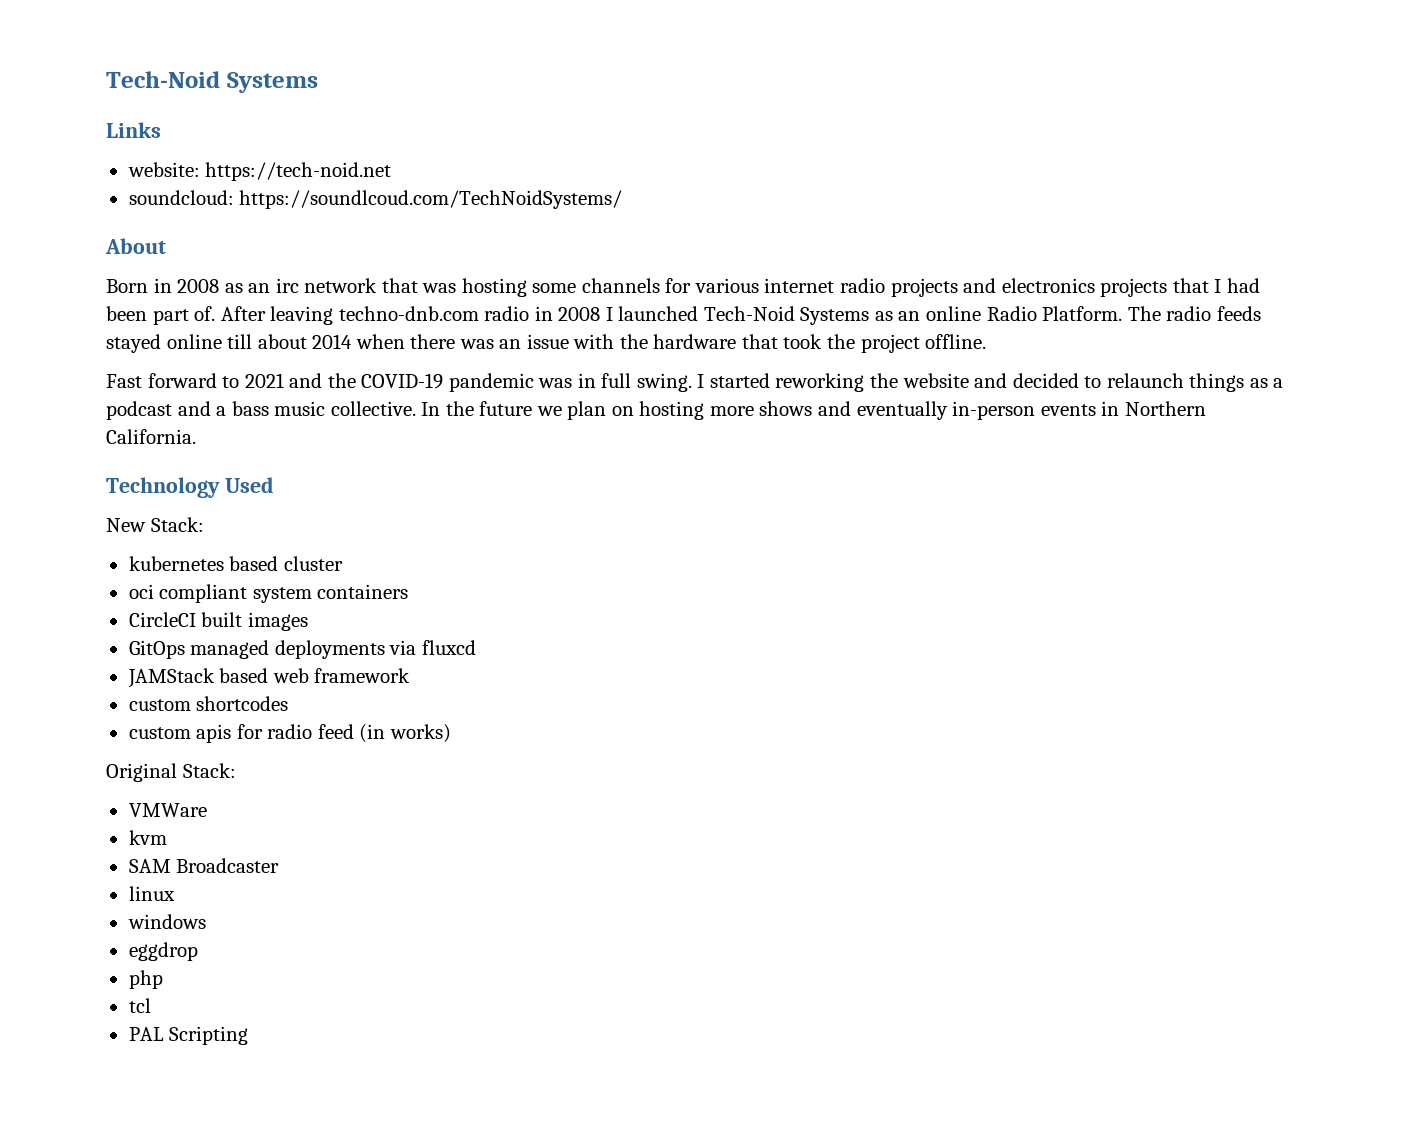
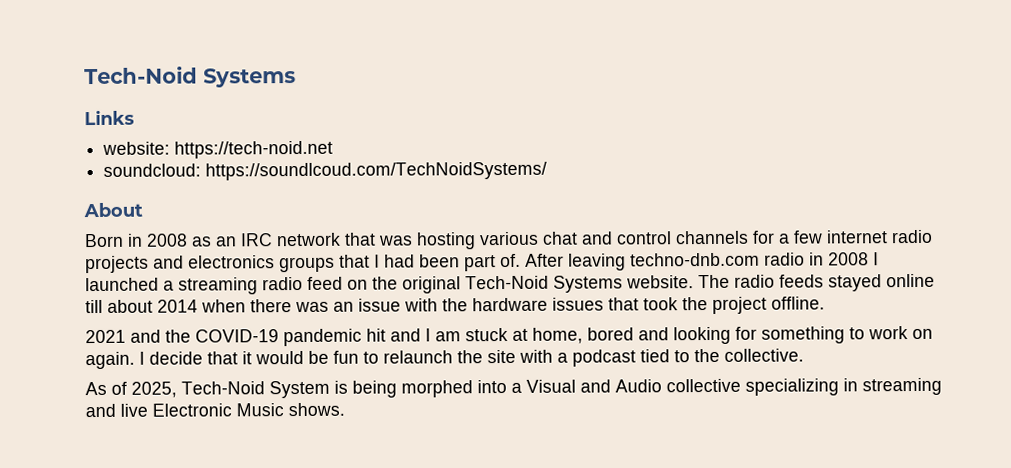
- Born in 2008 as an irc network that was hosting some channels for various internet radio projects and electronics projects that I had been part of.
+ Born in 2008 as an IRC network that was hosting various chat and control channels for a few internet radio projects and electronics groups that I had been part of.
- After leaving techno-dnb.com radio in 2008 I launched Tech-Noid Systems as an online Radio Platform.
+ After leaving techno-dnb.com radio in 2008 I launched a streaming radio feed on the original Tech-Noid Systems website.
- The radio feeds stayed online till about 2014 when there was an issue with the hardware that took the project offline.
+ The radio feeds stayed online till about 2014 when there was an issue with the hardware issues that took the project offline.
- Fast forward to 2021 and the COVID-19 pandemic was in full swing. I started reworking the website and decided to relaunch things as a podcast and a bass music collective. In the future we plan on hosting more shows and eventually in-person events in Northern California.
- Technology Used
- New Stack:
- kubernetes based cluster
- oci compliant system containers
- CircleCI built images
- GitOps managed deployments via fluxcd
- JAMStack based web framework
- custom shortcodes
- custom apis for radio feed (in works)
- Original Stack:
- VMWare
- kvm
- SAM Broadcaster
- linux
- windows
- eggdrop
- php
- tcl
- PAL Scripting
+ 2021 and the COVID-19 pandemic hit and I am stuck at home, bored and looking for something to work on again. I decide that it would be fun to relaunch the site with a podcast tied to the collective.
+ As of 2025, Tech-Noid System is being morphed into a Visual and Audio collective specializing in streaming and live Electronic Music shows.

